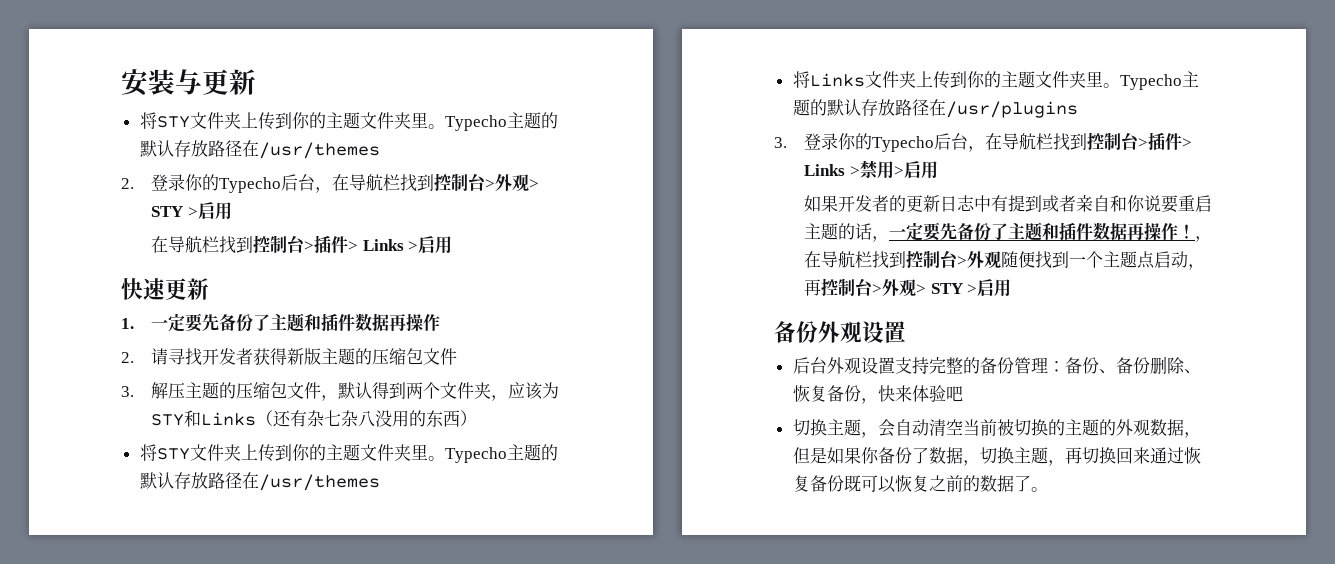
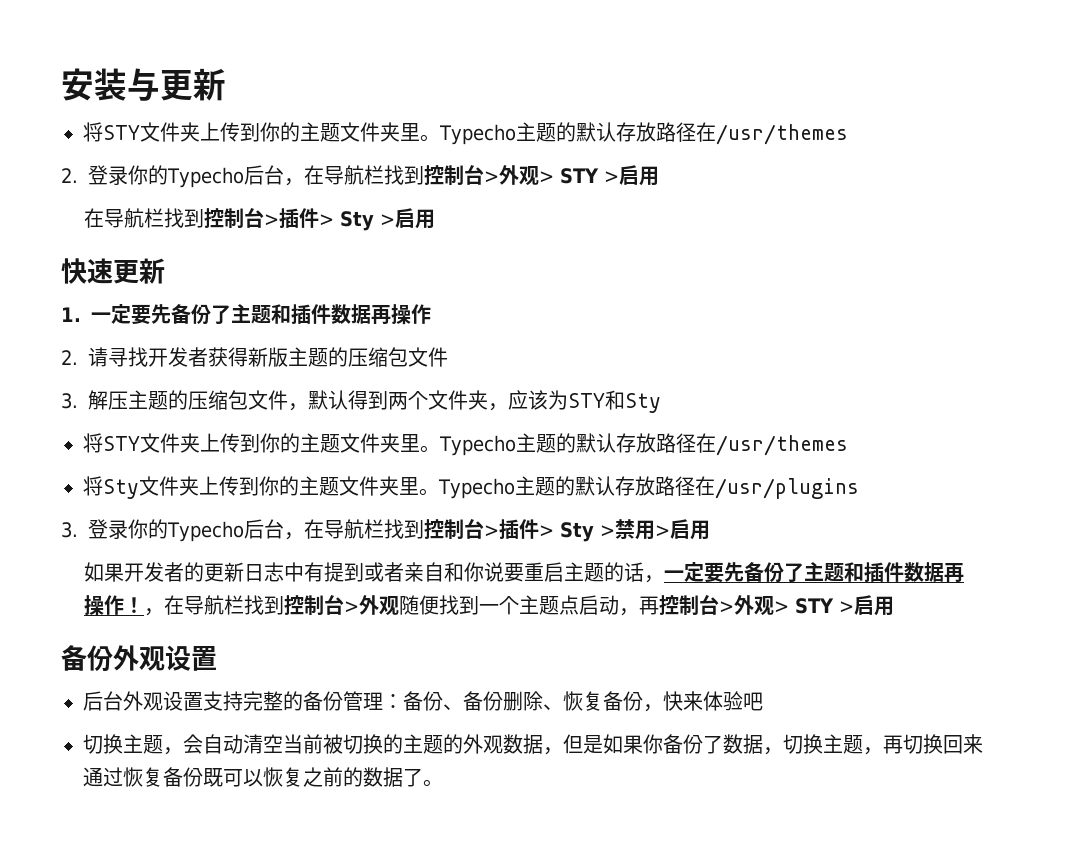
- 在导航栏找到控制台>插件> Links >启用
+ 在导航栏找到控制台>插件> Sty >启用
- 3.解压主题的压缩包文件，默认得到两个文件夹，应该为STY和Links（还有杂七杂八没用的东西）
+ 3.解压主题的压缩包文件，默认得到两个文件夹，应该为STY和Sty
- 将Links文件夹上传到你的主题文件夹里。
+ 将Sty文件夹上传到你的主题文件夹里。
- 3.登录你的Typecho后台，在导航栏找到控制台>插件> Links >禁用>启用
+ 3.登录你的Typecho后台，在导航栏找到控制台>插件> Sty >禁用>启用

